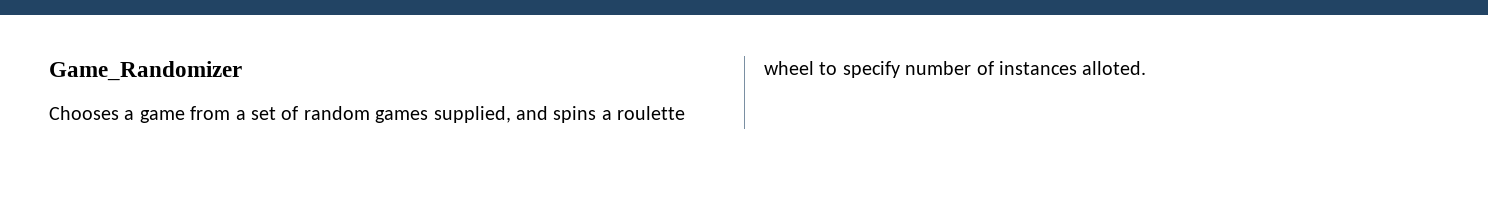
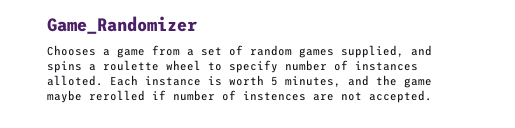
+ Each instance is worth 5 minutes, and the game maybe rerolled if number of instences are not accepted.

